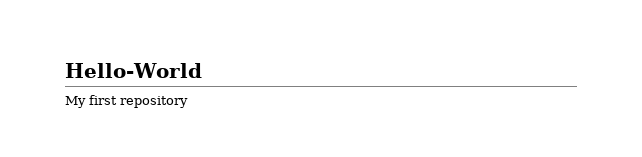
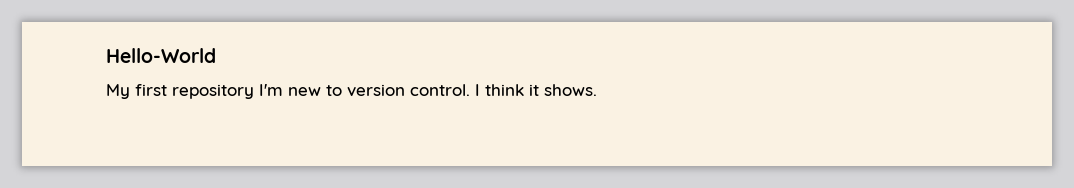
- My first repository
+ My first repository I'm new to version control. I think it shows.

